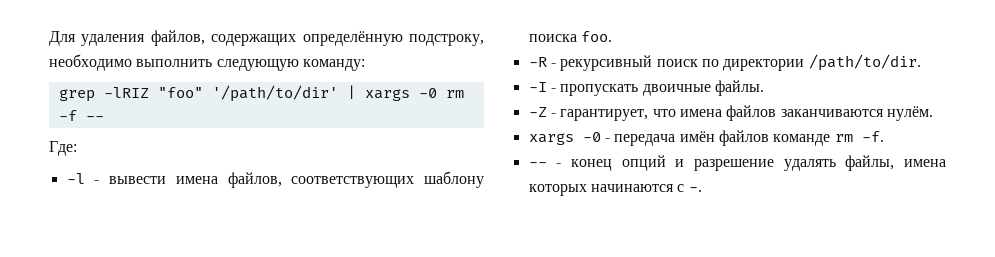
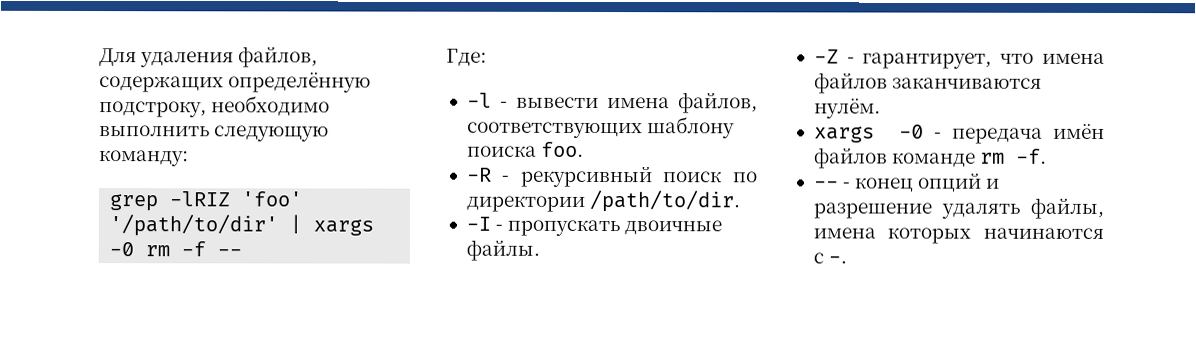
- grep -lRIZ "foo" '/path/to/dir' | xargs -0 rm -f --
+ grep -lRIZ 'foo' '/path/to/dir' | xargs -0 rm -f --

